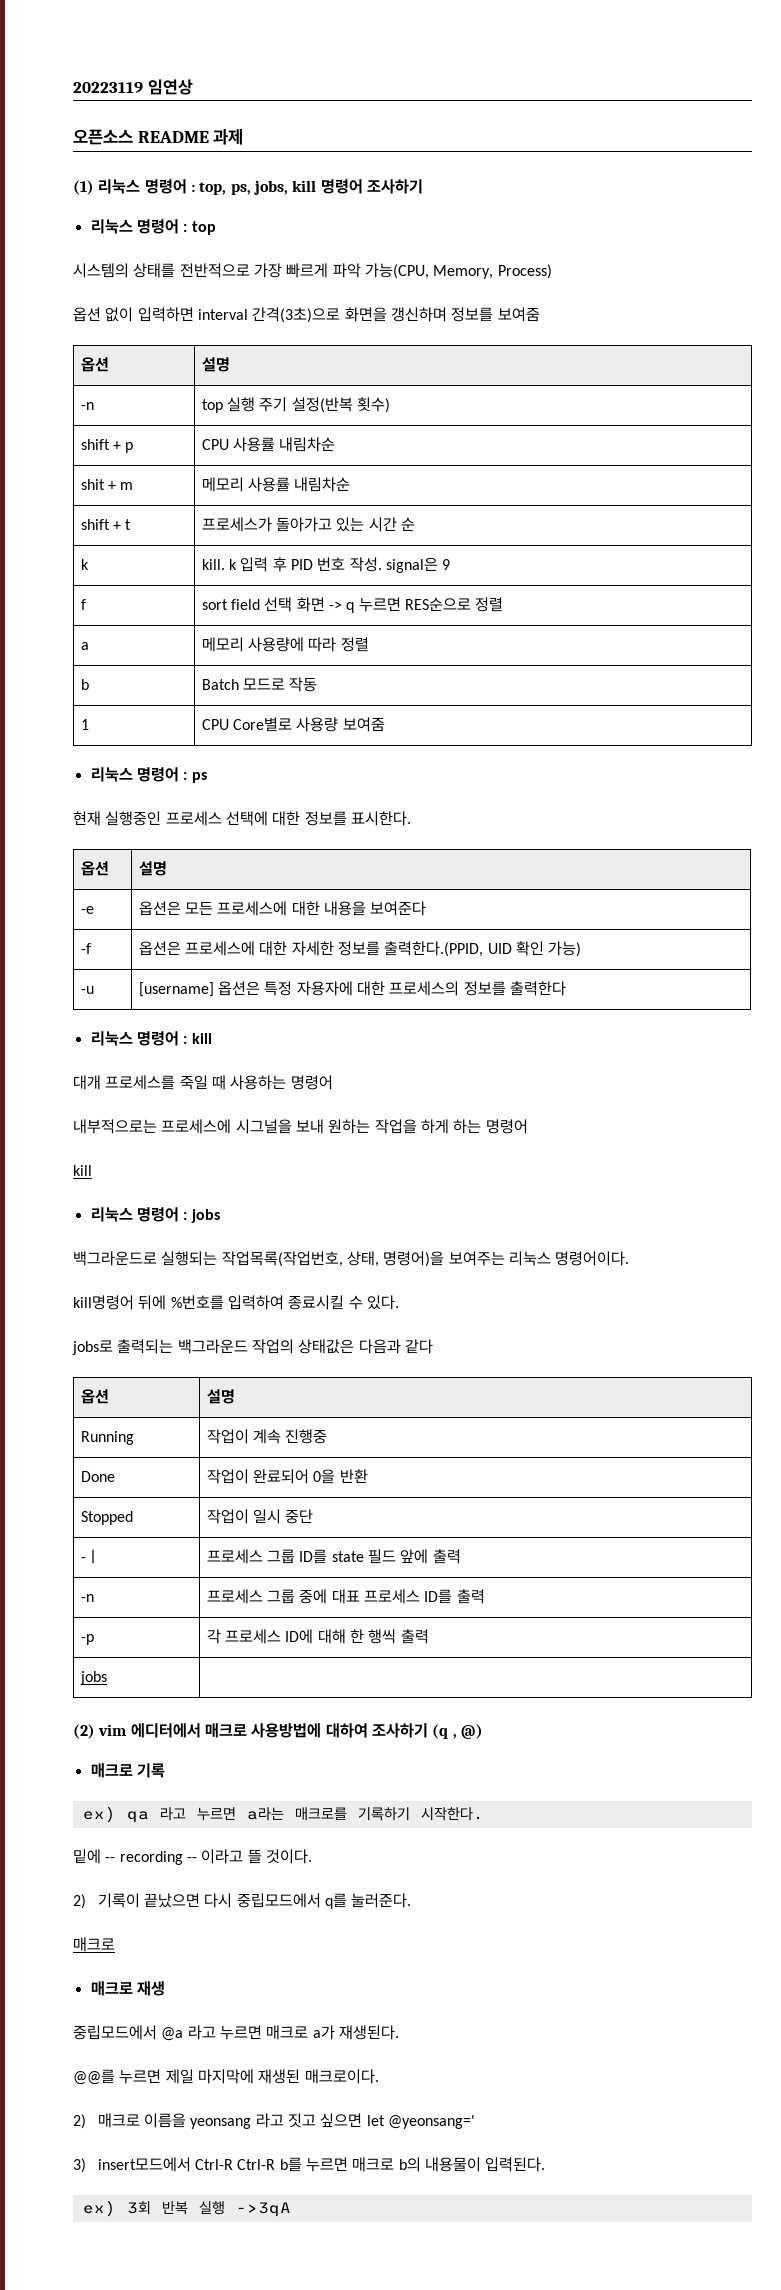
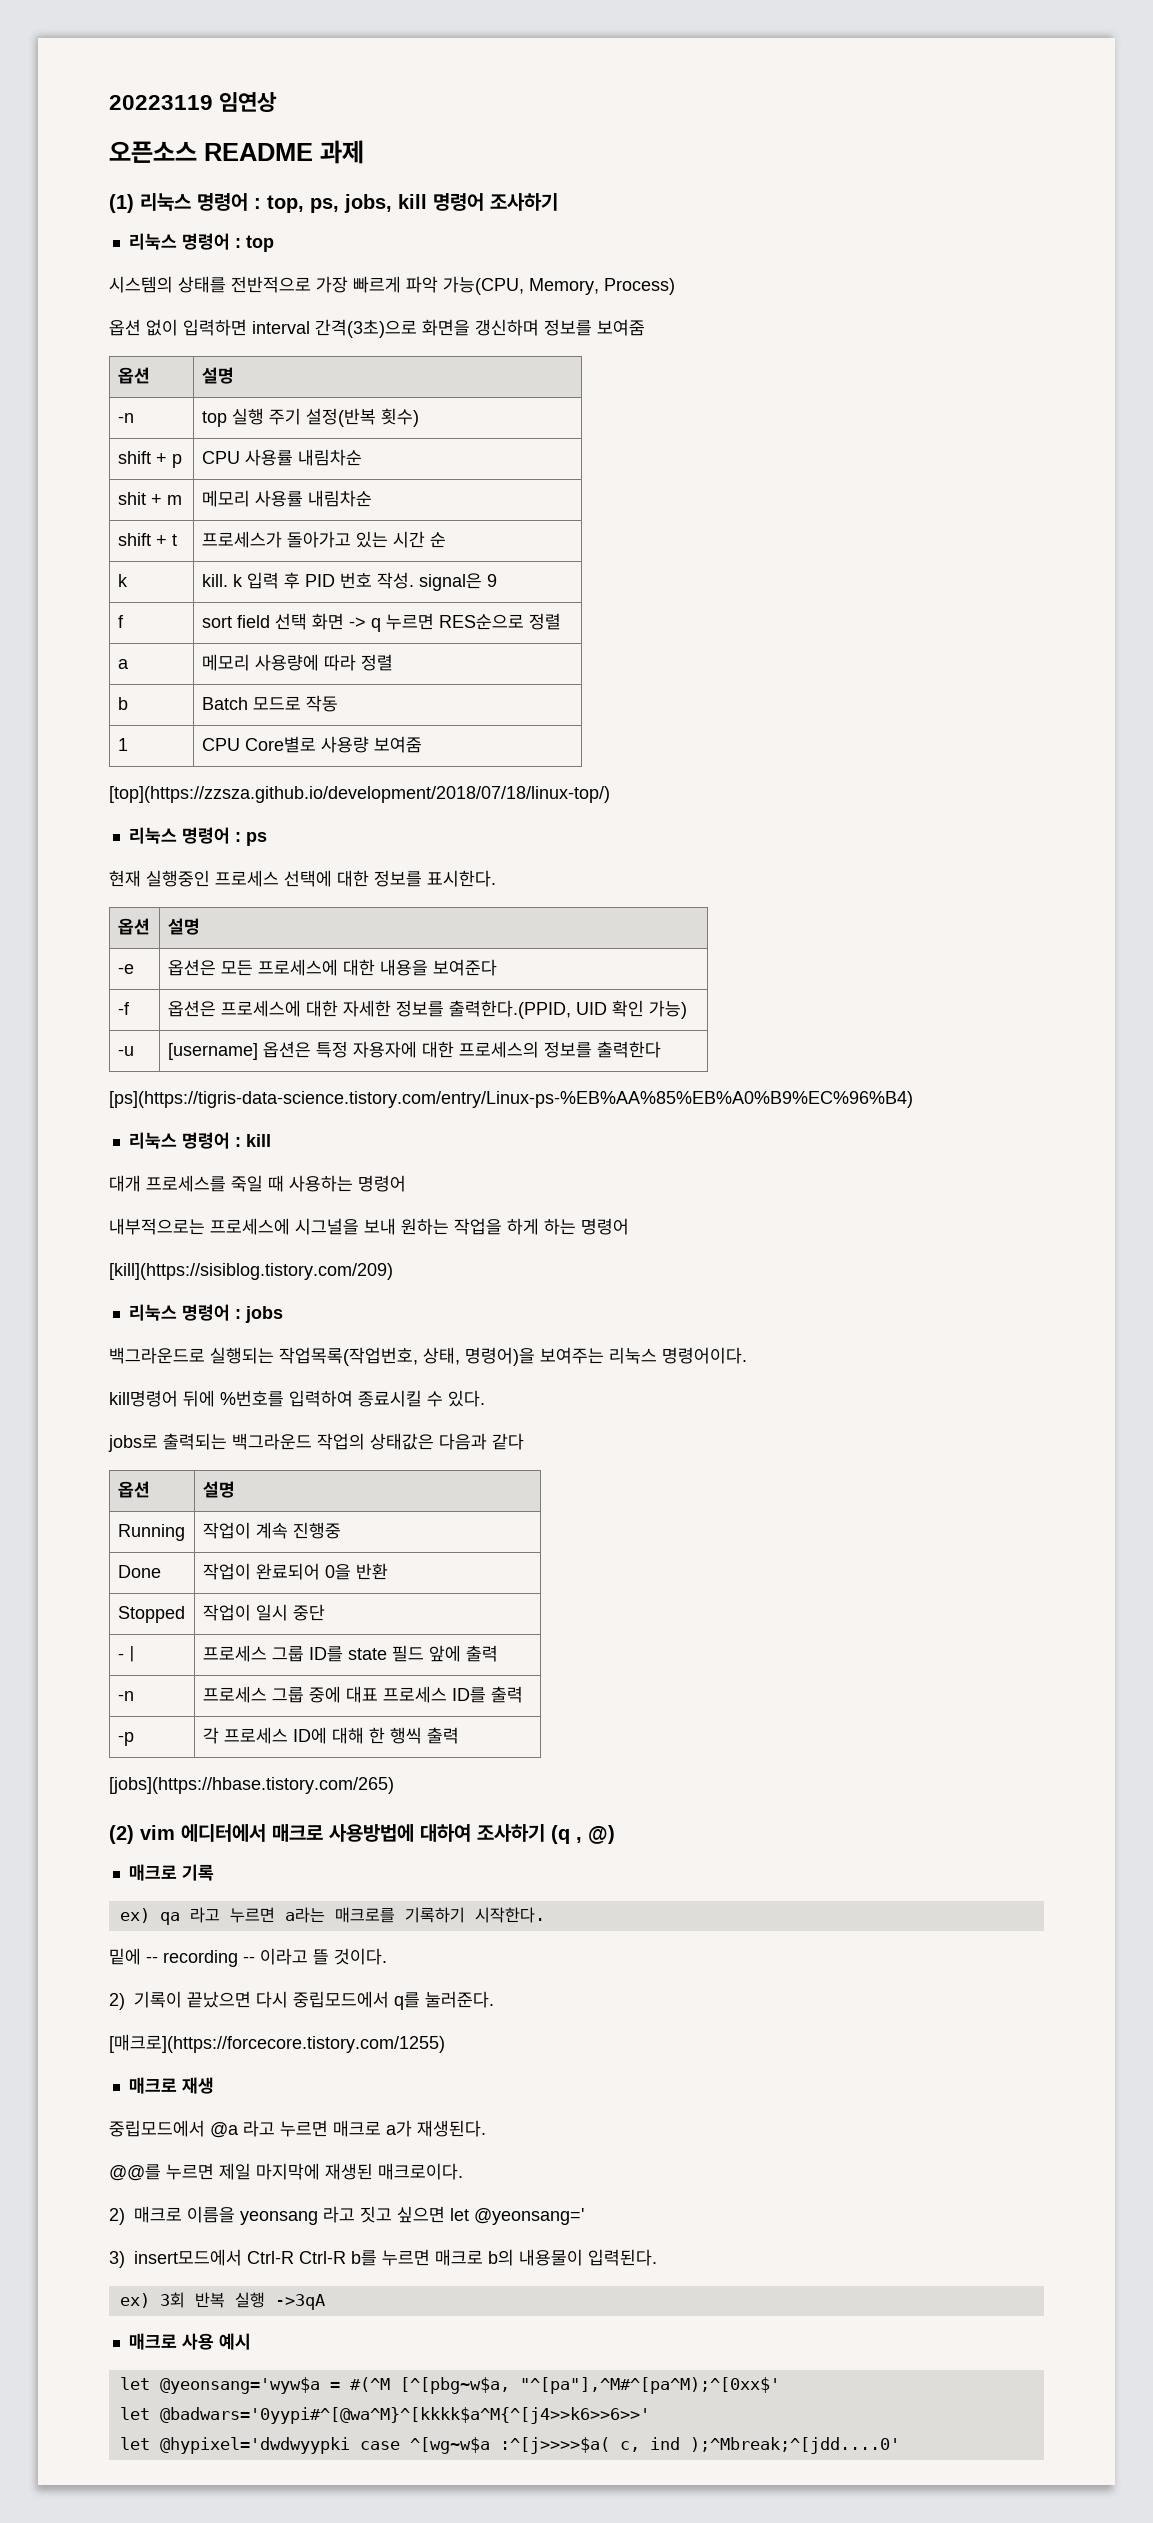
+ [top](https://zzsza.github.io/development/2018/07/18/linux-top/)
+ [ps](https://tigris-data-science.tistory.com/entry/Linux-ps-%EB%AA%85%EB%A0%B9%EC%96%B4)
  내부적으로는 프로세스에 시그널을 보내 원하는 작업을 하게 하는 명령어
- kill
+ [kill](https://sisiblog.tistory.com/209)
- jobs |
+ [jobs](https://hbase.tistory.com/265)
  2) 기록이 끝났으면 다시 중립모드에서 q를 눌러준다.
- 매크로
+ [매크로](https://forcecore.tistory.com/1255)
+ 매크로 사용 예시
+ let @yeonsang='wyw$a = #(^M [^[pbg~w$a, "^[pa"],^M#^[pa^M);^[0xx$'
+ let @badwars='0yypi#^[@wa^M}^[kkkk$a^M{^[j4>>k6>>6>>'
+ let @hypixel='dwdwyypki case ^[wg~w$a :^[j>>>>$a( c, ind );^Mbreak;^[jdd....0'

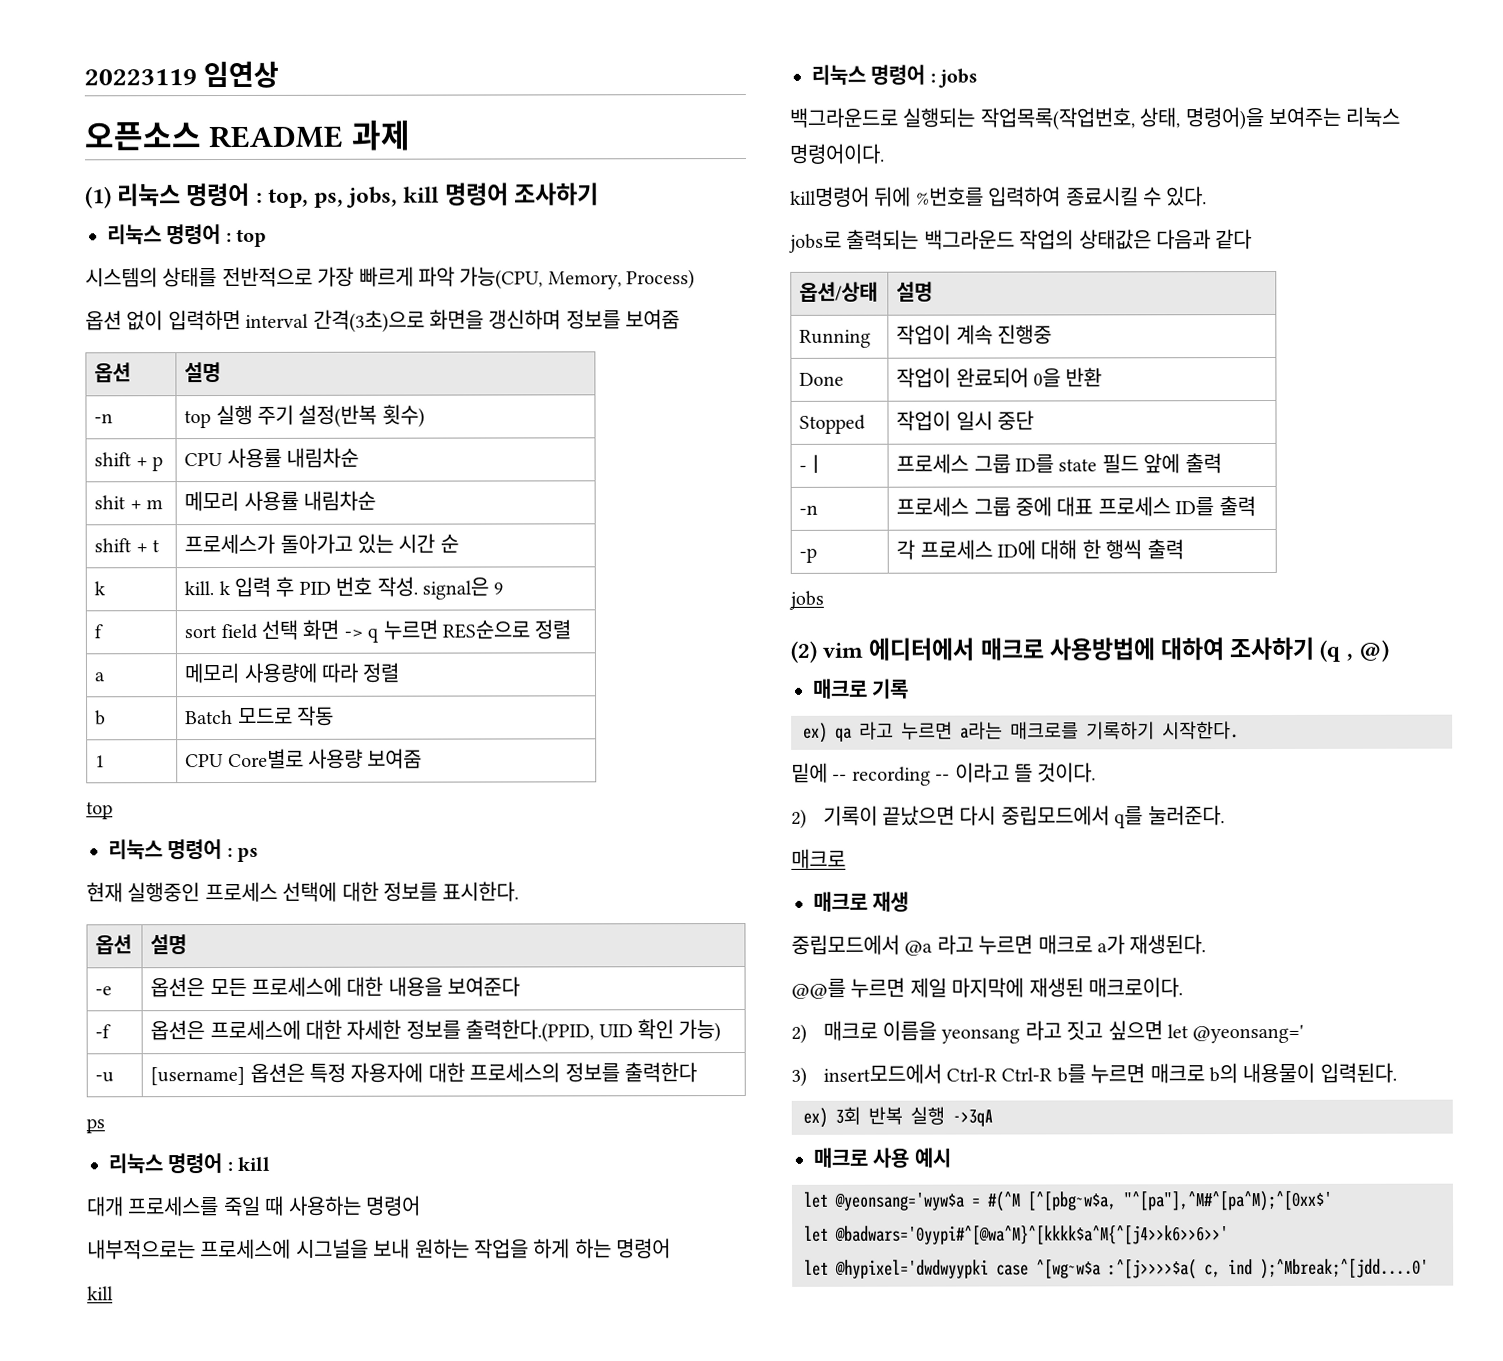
  1 | CPU Core별로 사용량 보여줌
- [top](https://zzsza.github.io/development/2018/07/18/linux-top/)
+ top
  -u | [username] 옵션은 특정 자용자에 대한 프로세스의 정보를 출력한다
- [ps](https://tigris-data-science.tistory.com/entry/Linux-ps-%EB%AA%85%EB%A0%B9%EC%96%B4)
+ ps
  내부적으로는 프로세스에 시그널을 보내 원하는 작업을 하게 하는 명령어
- [kill](https://sisiblog.tistory.com/209)
+ kill
  jobs로 출력되는 백그라운드 작업의 상태값은 다음과 같다
- 옵션 | 설명
+ 옵션/상태 | 설명
  -p | 각 프로세스 ID에 대해 한 행씩 출력
- [jobs](https://hbase.tistory.com/265)
+ jobs
  2) 기록이 끝났으면 다시 중립모드에서 q를 눌러준다.
- [매크로](https://forcecore.tistory.com/1255)
+ 매크로

